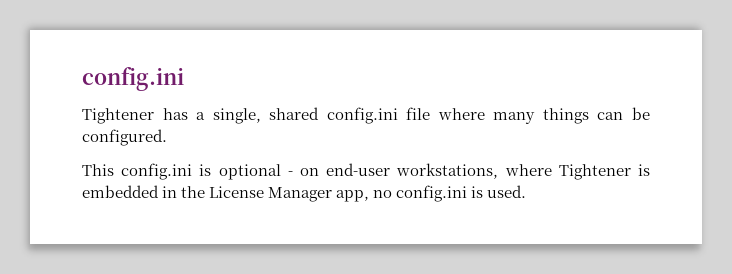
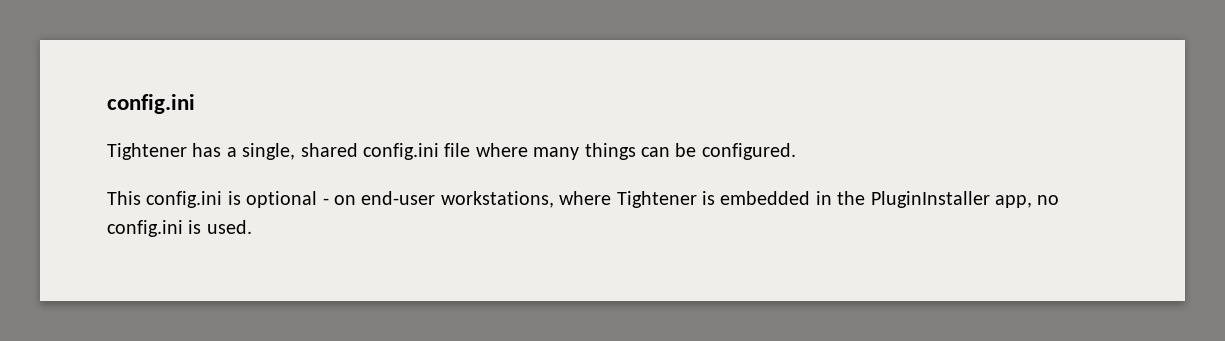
- This config.ini is optional - on end-user workstations, where Tightener is embedded in the License Manager app, no config.ini is used.
+ This config.ini is optional - on end-user workstations, where Tightener is embedded in the PluginInstaller app, no config.ini is used.

